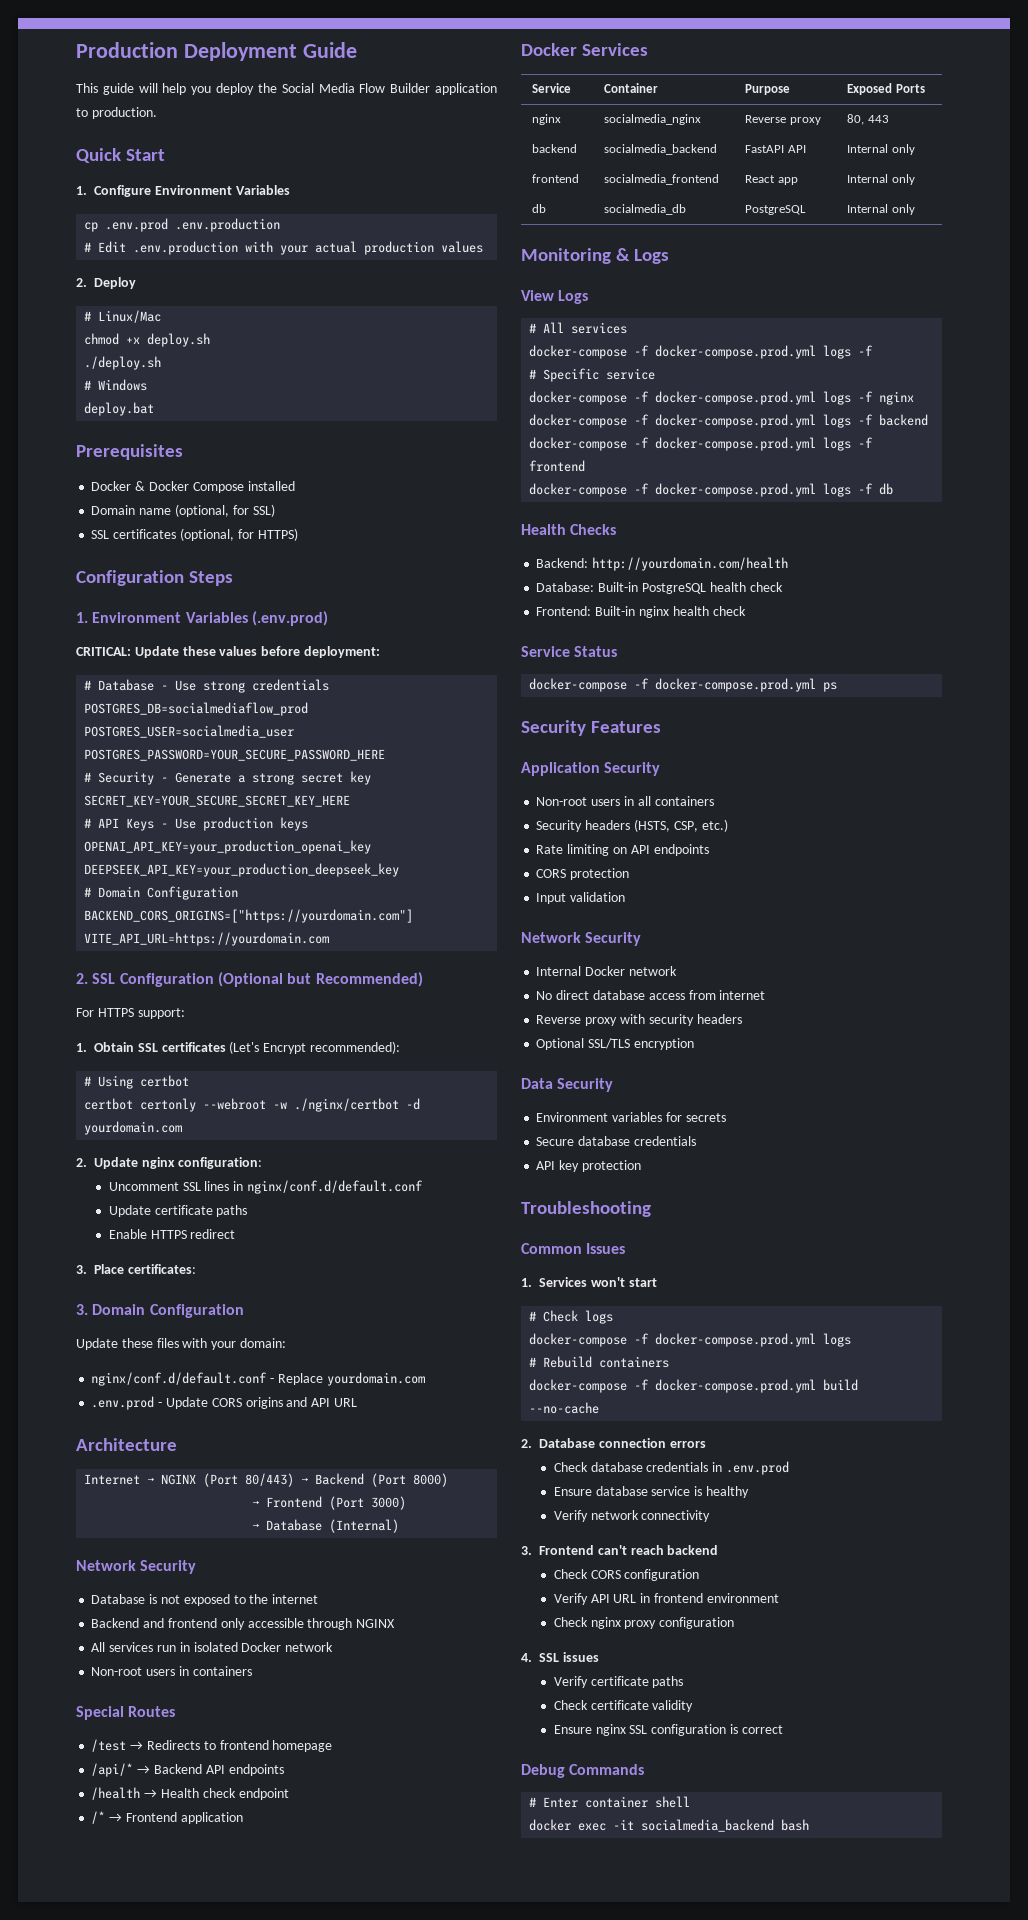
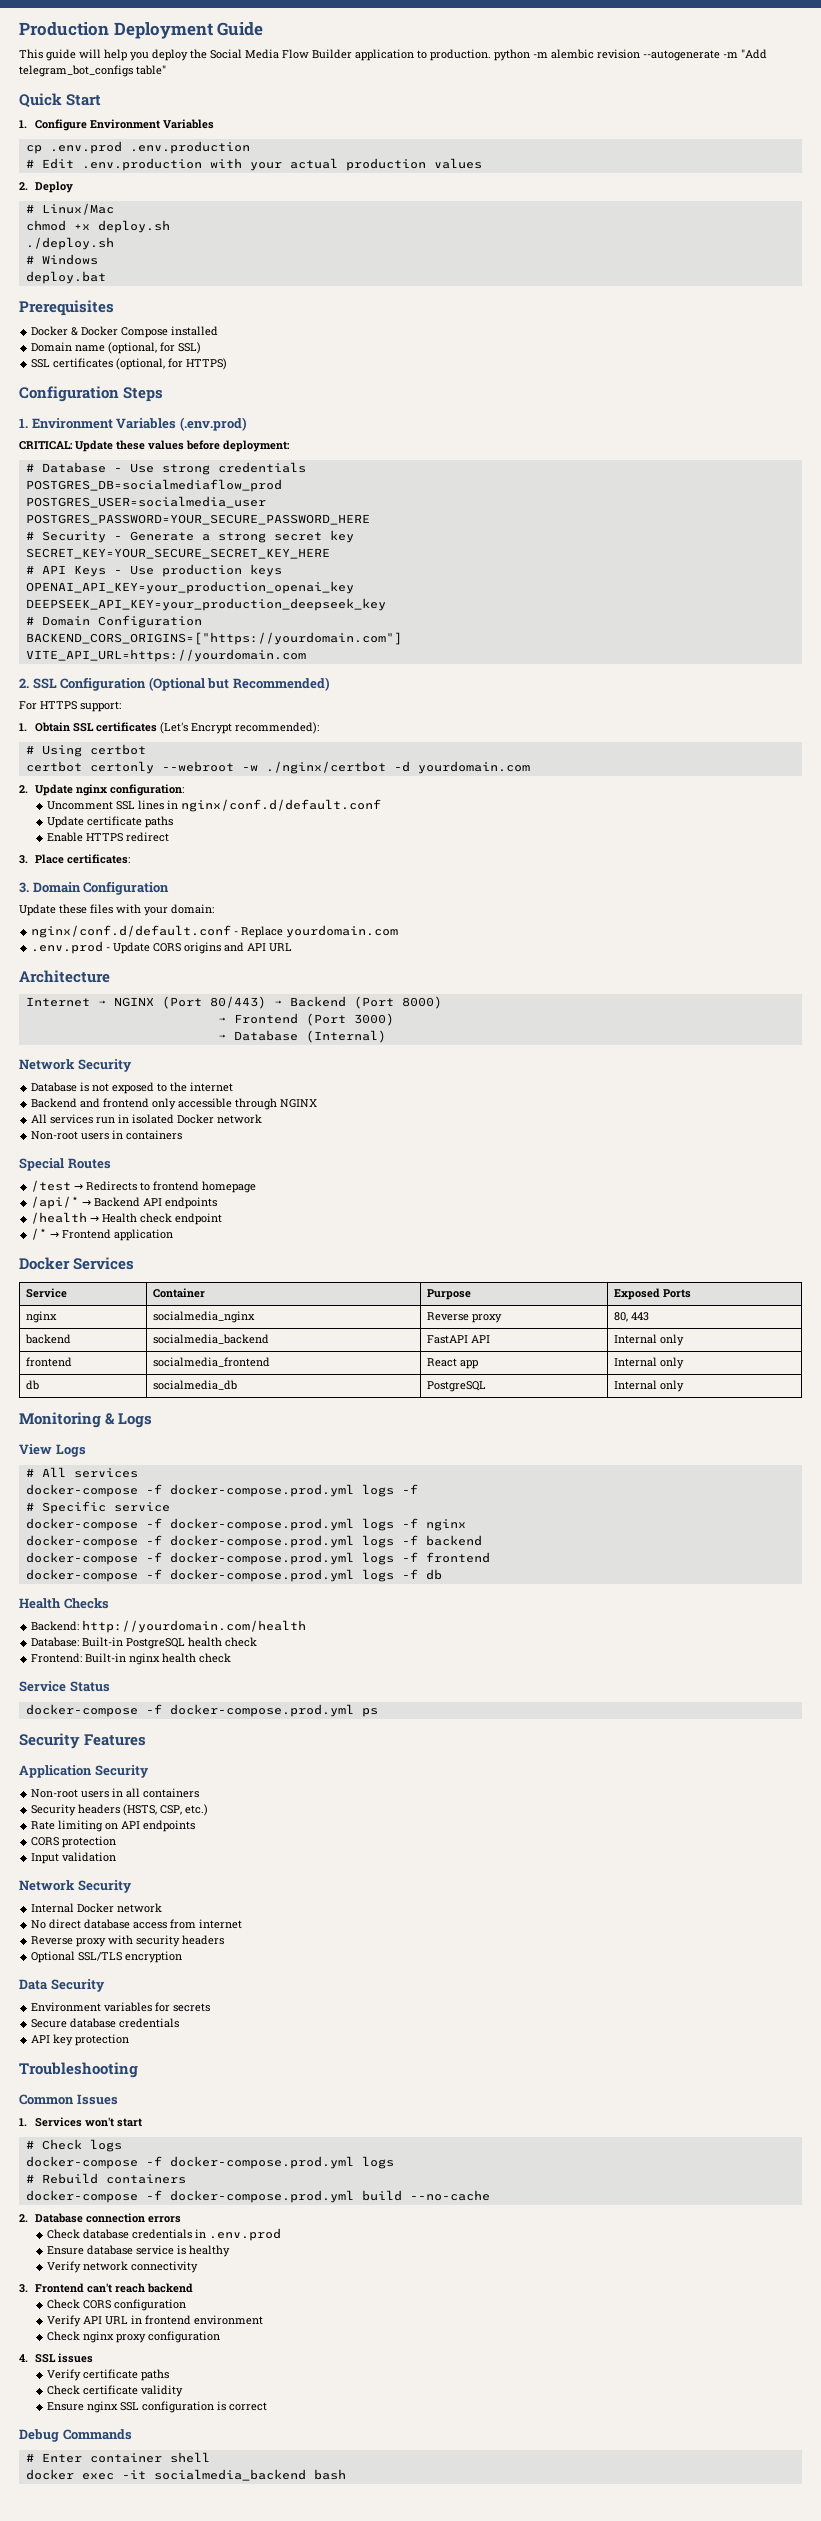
- This guide will help you deploy the Social Media Flow Builder application to production.
+ This guide will help you deploy the Social Media Flow Builder application to production. python -m alembic revision --autogenerate -m "Add telegram_bot_configs table"

